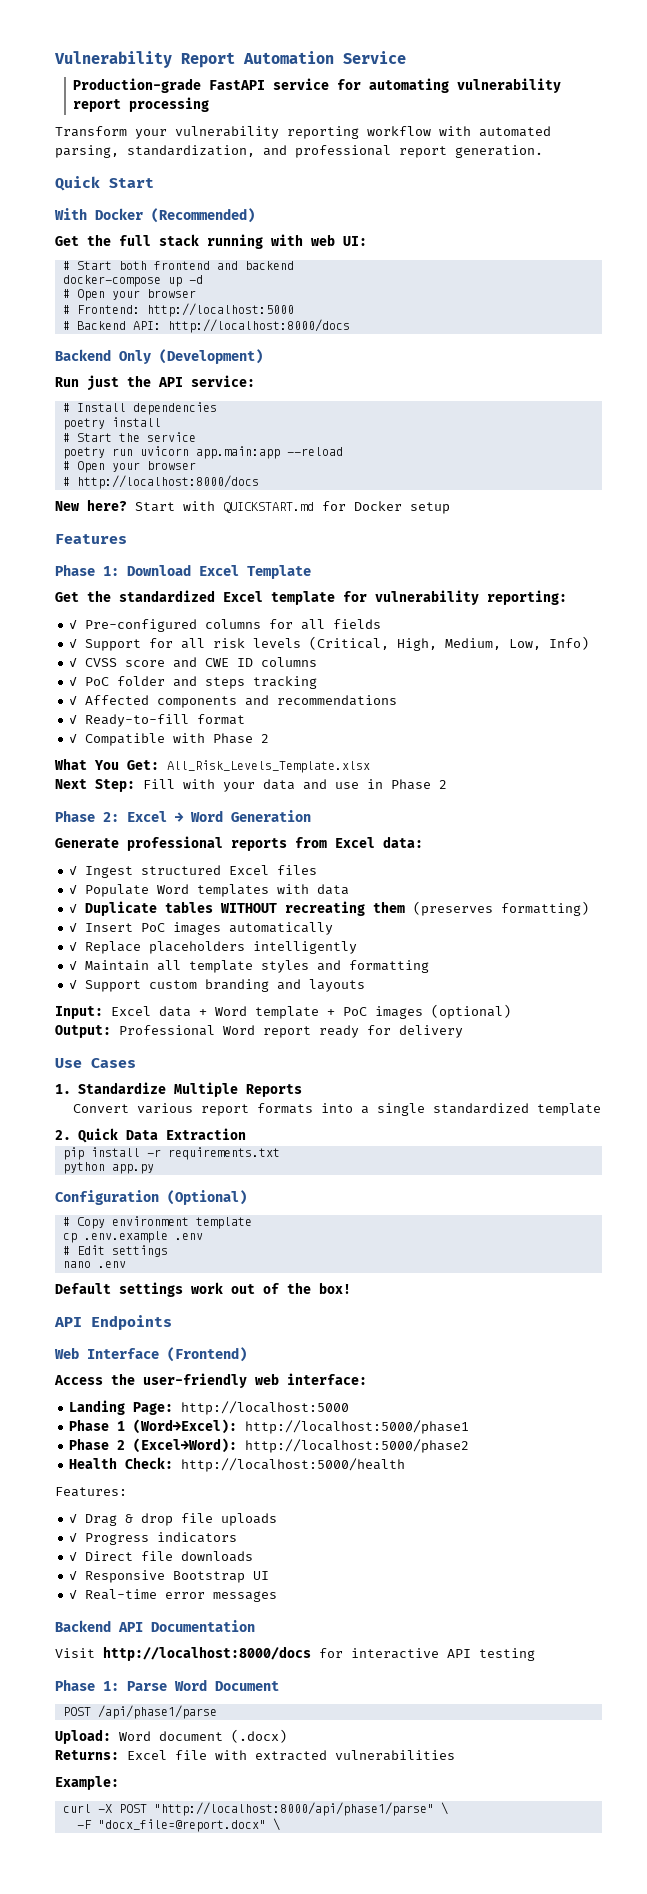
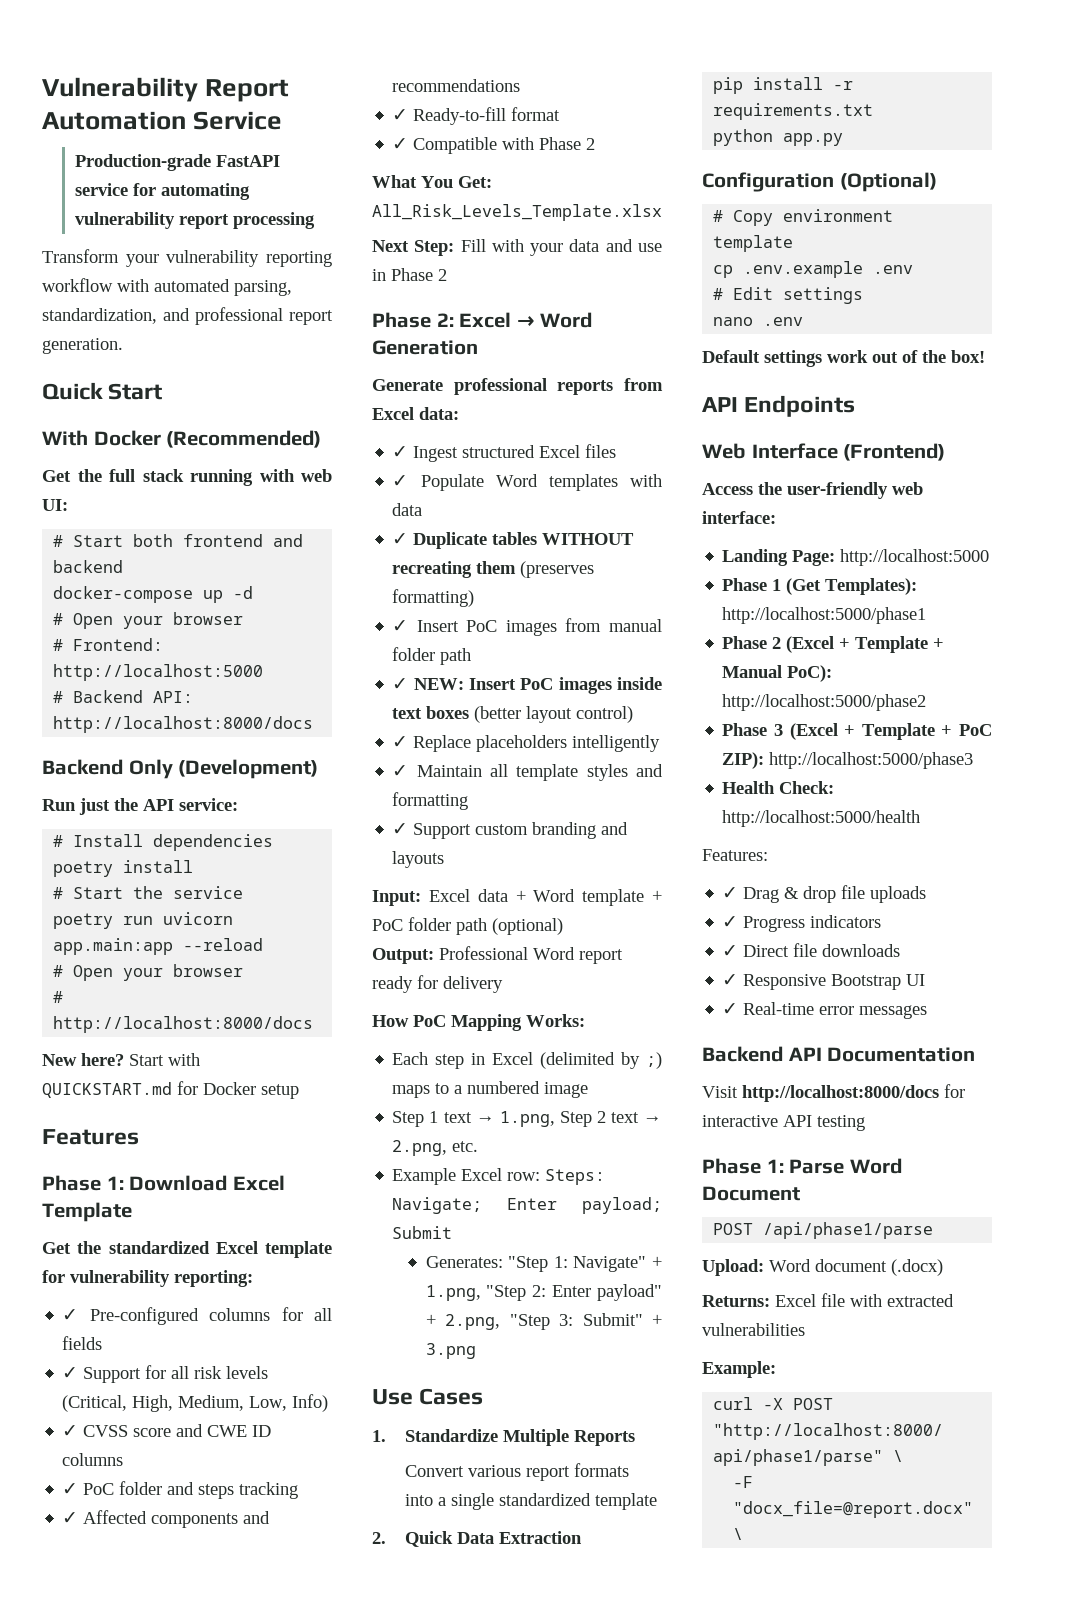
- ✓ Insert PoC images automatically
+ ✓ Insert PoC images from manual folder path
+ ✓ NEW: Insert PoC images inside text boxes (better layout control)
- Input: Excel data + Word template + PoC images (optional)
+ Input: Excel data + Word template + PoC folder path (optional)
+ How PoC Mapping Works:
+ Each step in Excel (delimited by ;) maps to a numbered image
+ Step 1 text → 1.png, Step 2 text → 2.png, etc.
+ Example Excel row: Steps: Navigate; Enter payload; Submit
+ Generates: "Step 1: Navigate" + 1.png, "Step 2: Enter payload" + 2.png, "Step 3: Submit" + 3.png
- Phase 1 (Word→Excel): http://localhost:5000/phase1
+ Phase 1 (Get Templates): http://localhost:5000/phase1
- Phase 2 (Excel→Word): http://localhost:5000/phase2
+ Phase 2 (Excel + Template + Manual PoC): http://localhost:5000/phase2
+ Phase 3 (Excel + Template + PoC ZIP): http://localhost:5000/phase3

